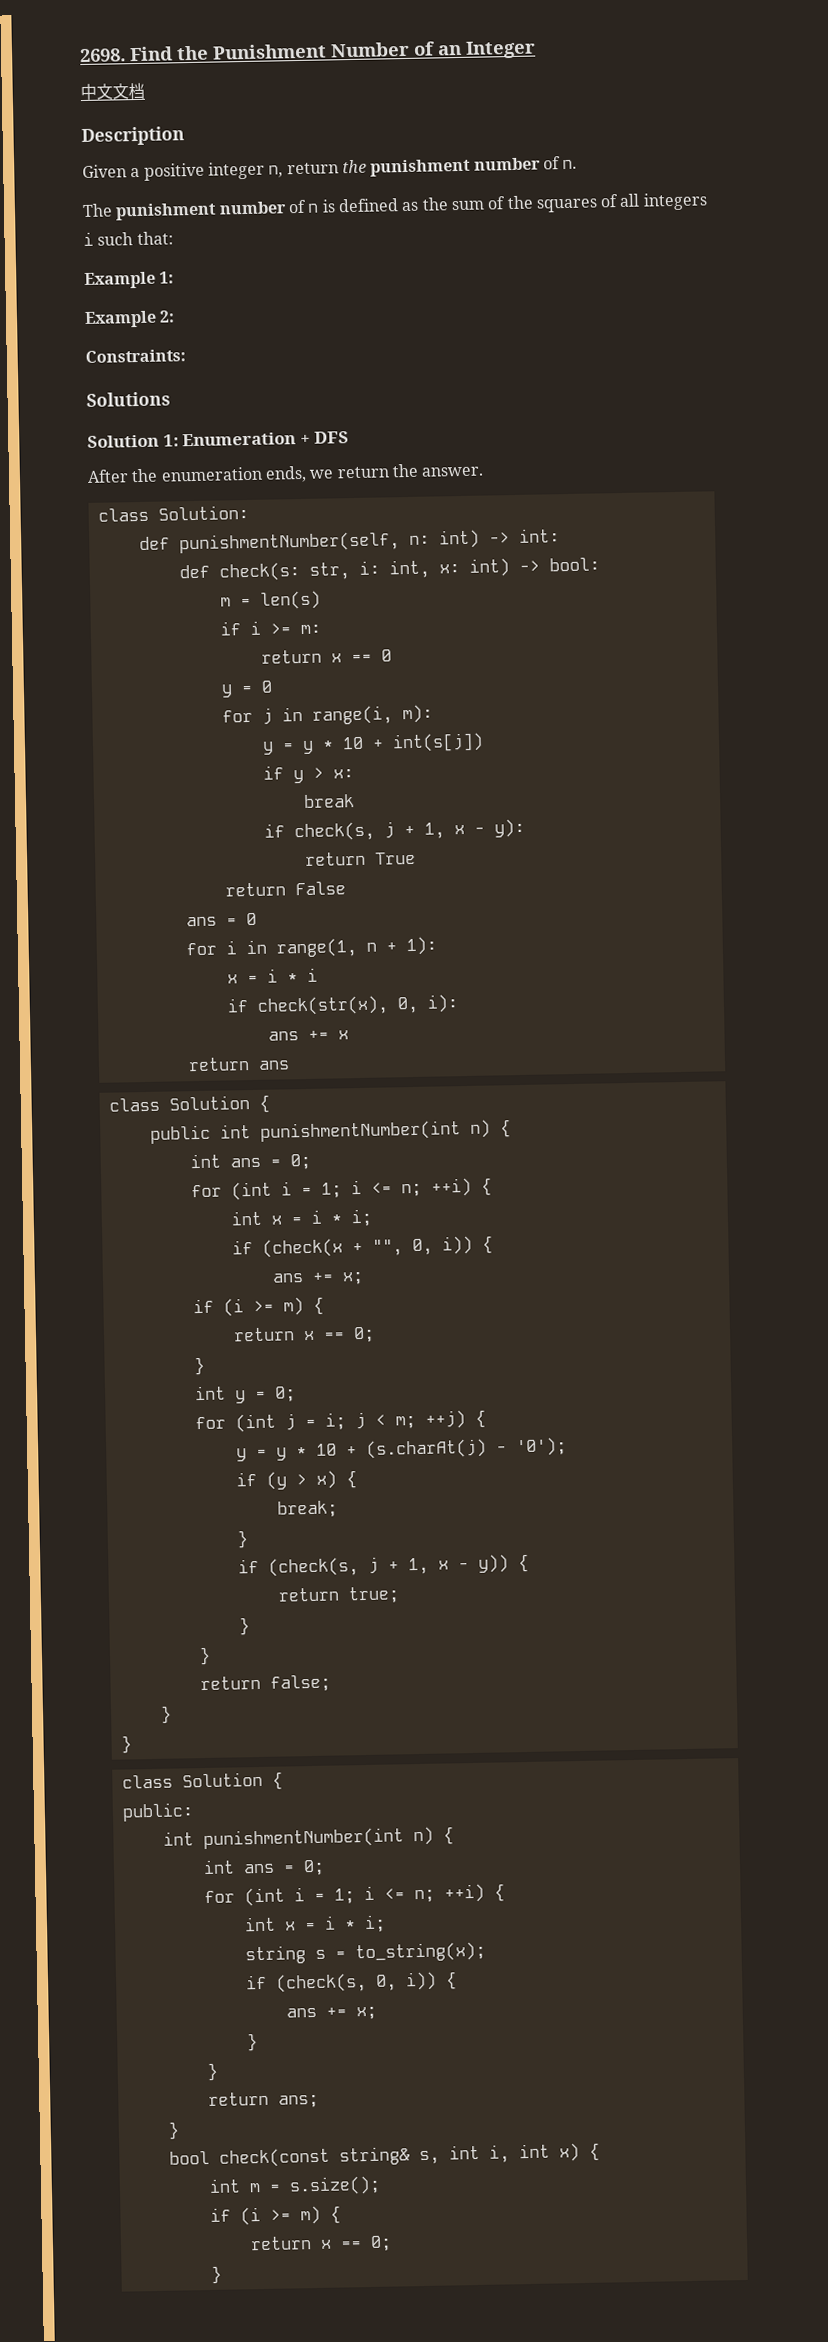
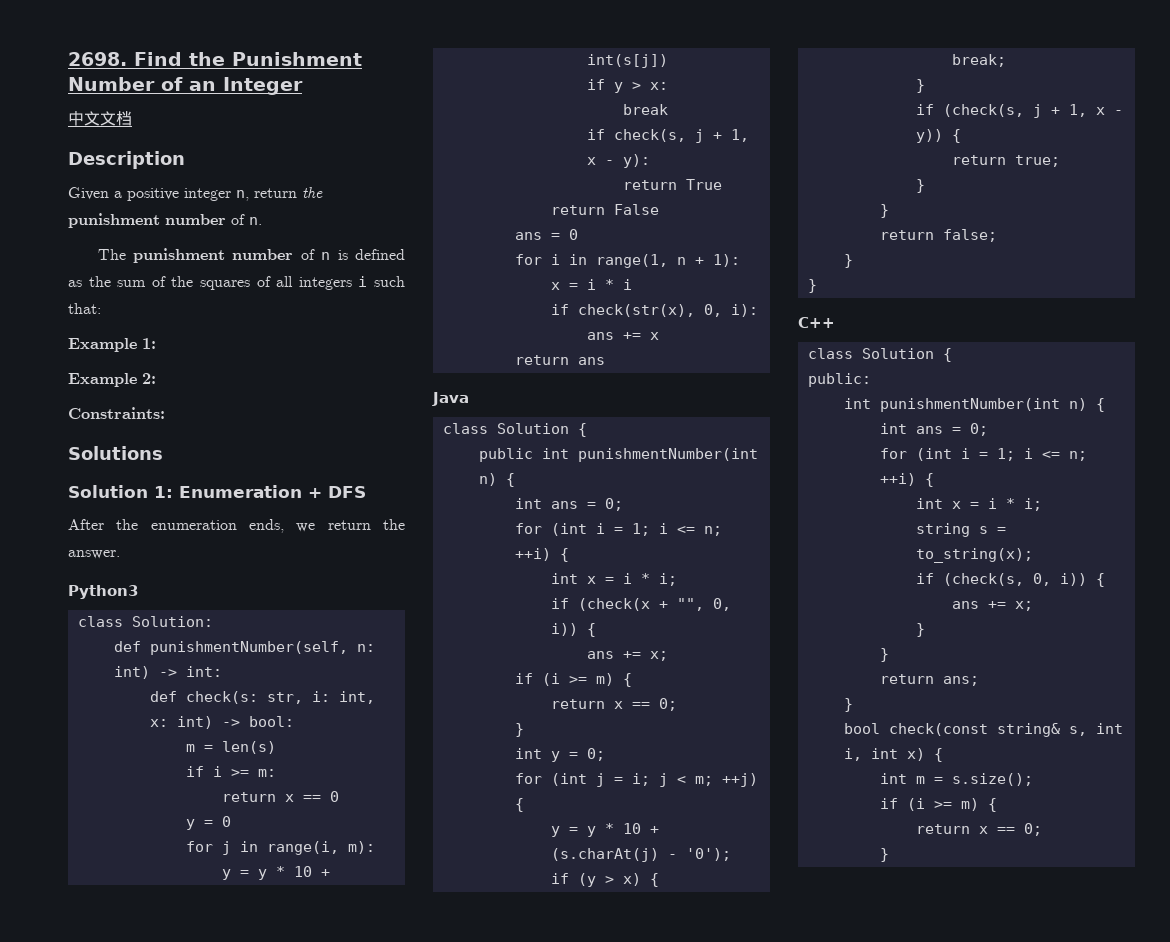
+ Python3
+ Java
+ C++

